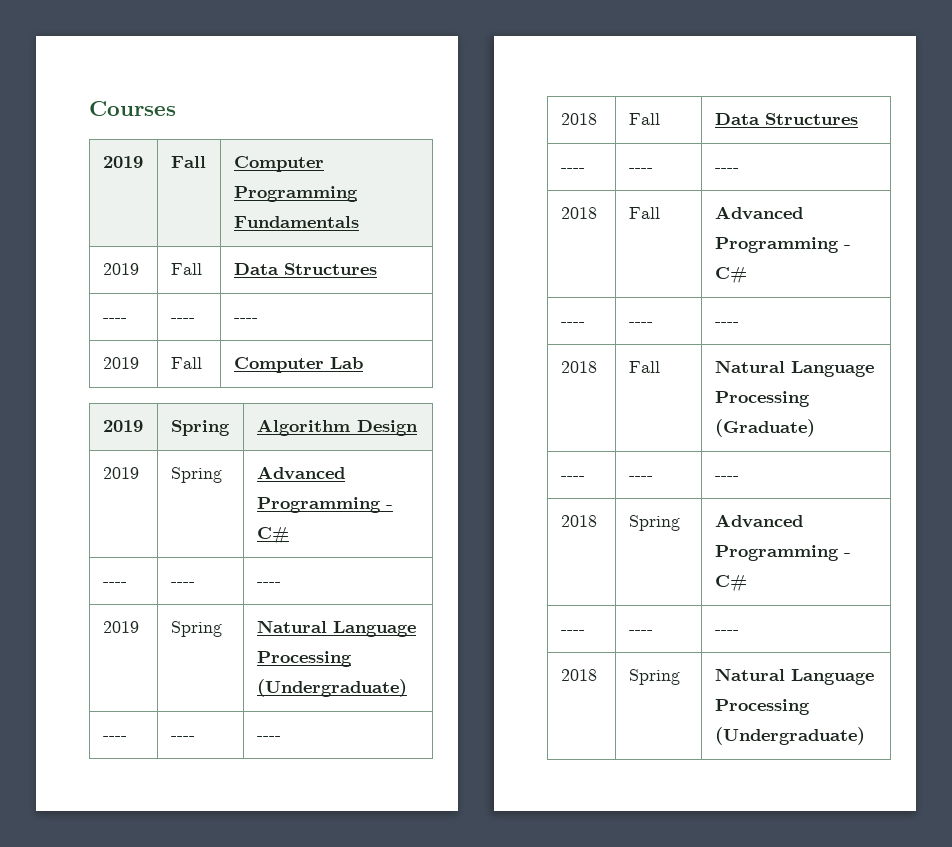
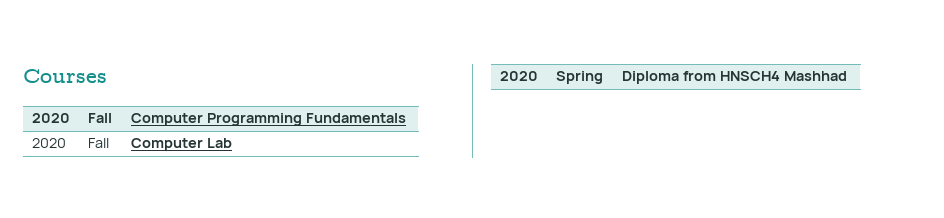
- 2019 | Fall | Computer Programming Fundamentals
+ 2020 | Fall | Computer Programming Fundamentals
- 2019 | Fall | Data Structures
- ---- | ---- | ----
- 2019 | Fall | Computer Lab
+ 2020 | Fall | Computer Lab
- 2019 | Spring | Algorithm Design
- 2019 | Spring | Advanced Programming - C#
- ---- | ---- | ----
- 2019 | Spring | Natural Language Processing (Undergraduate)
- ---- | ---- | ----
- 2018 | Fall | Data Structures
- ---- | ---- | ----
- 2018 | Fall | Advanced Programming - C#
- ---- | ---- | ----
- 2018 | Fall | Natural Language Processing (Graduate)
- ---- | ---- | ----
- 2018 | Spring | Advanced Programming - C#
- ---- | ---- | ----
- 2018 | Spring | Natural Language Processing (Undergraduate)
+ 2020 | Spring | Diploma from HNSCH4 Mashhad

